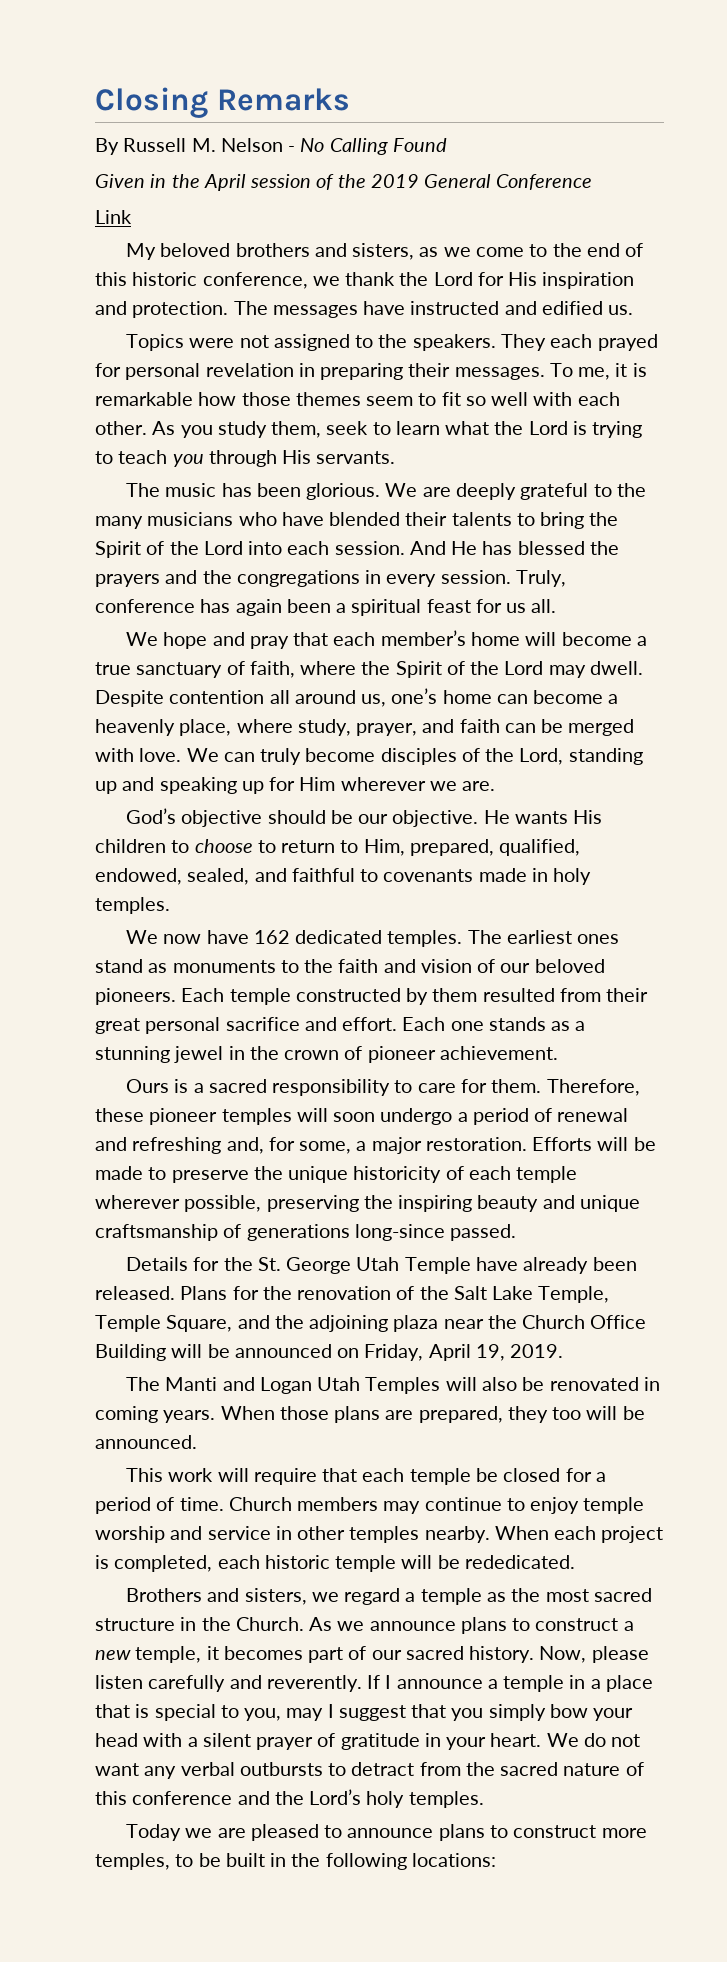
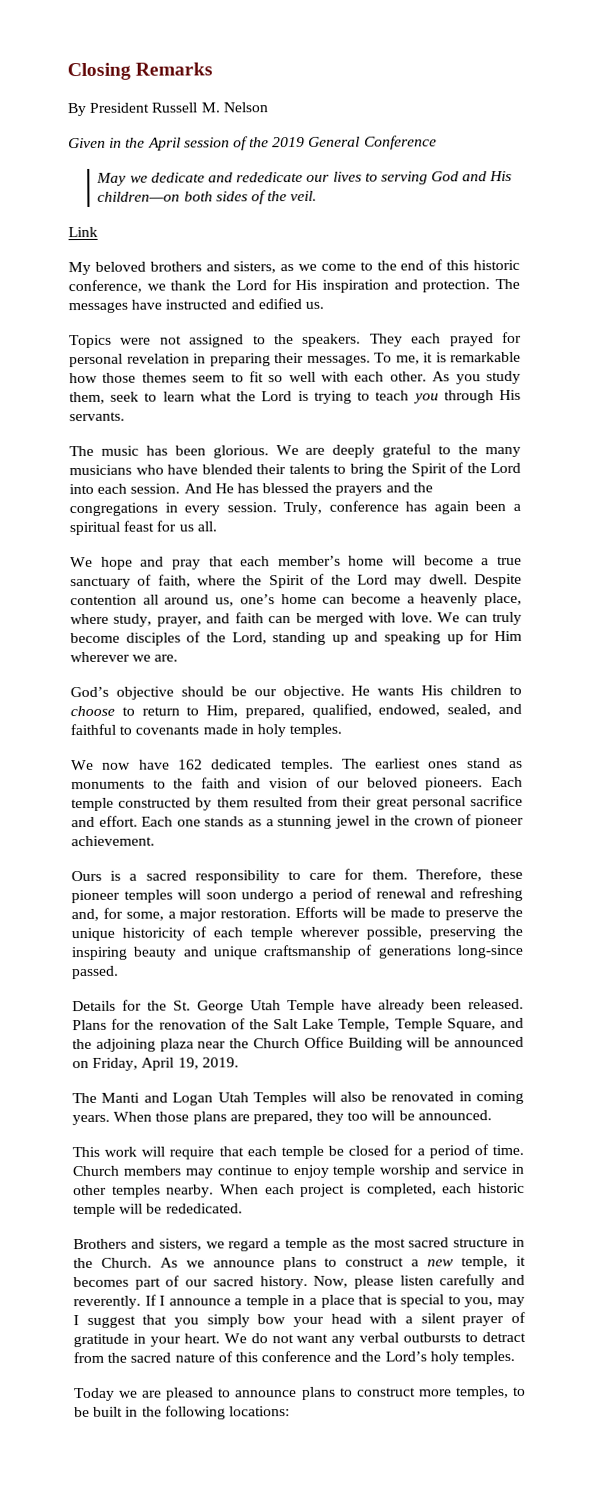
- By Russell M. Nelson - No Calling Found
+ By President Russell M. Nelson
+ May we dedicate and rededicate our lives to serving God and His children—on both sides of the veil.

